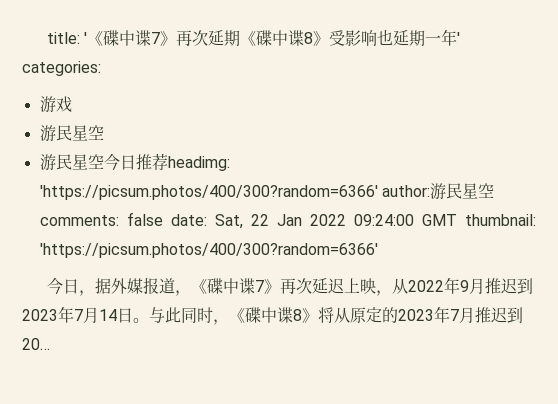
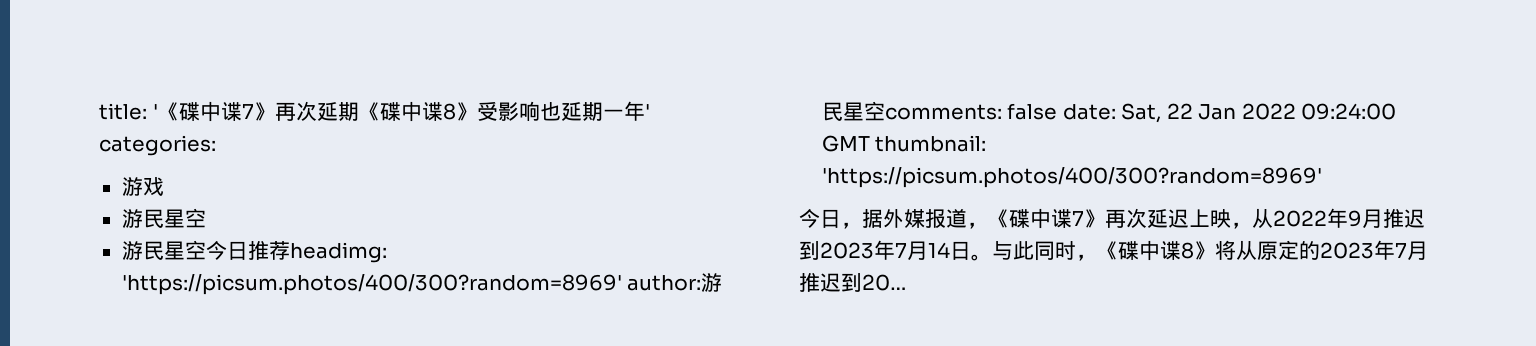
- 游民星空今日推荐headimg: 'https://picsum.photos/400/300?random=6366' author:游民星空comments: false date: Sat, 22 Jan 2022 09:24:00 GMT thumbnail: 'https://picsum.photos/400/300?random=6366'
+ 游民星空今日推荐headimg: 'https://picsum.photos/400/300?random=8969' author:游民星空comments: false date: Sat, 22 Jan 2022 09:24:00 GMT thumbnail: 'https://picsum.photos/400/300?random=8969'

